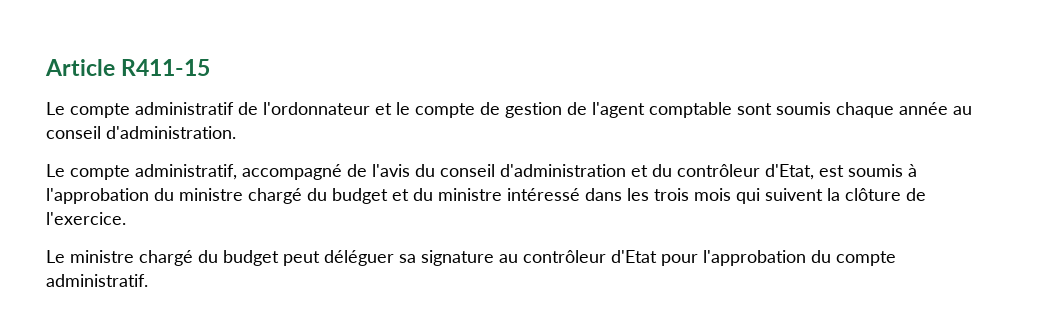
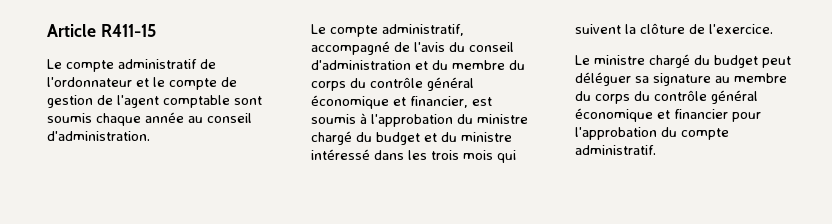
- Le compte administratif, accompagné de l'avis du conseil d'administration et du contrôleur d'Etat, est soumis à l'approbation du ministre chargé du budget et du ministre intéressé dans les trois mois qui suivent la clôture de l'exercice.
+ Le compte administratif, accompagné de l'avis du conseil d'administration et du membre du corps du contrôle général économique et financier, est soumis à l'approbation du ministre chargé du budget et du ministre intéressé dans les trois mois qui suivent la clôture de l'exercice.
- Le ministre chargé du budget peut déléguer sa signature au contrôleur d'Etat pour l'approbation du compte administratif.
+ Le ministre chargé du budget peut déléguer sa signature au membre du corps du contrôle général économique et financier pour l'approbation du compte administratif.

